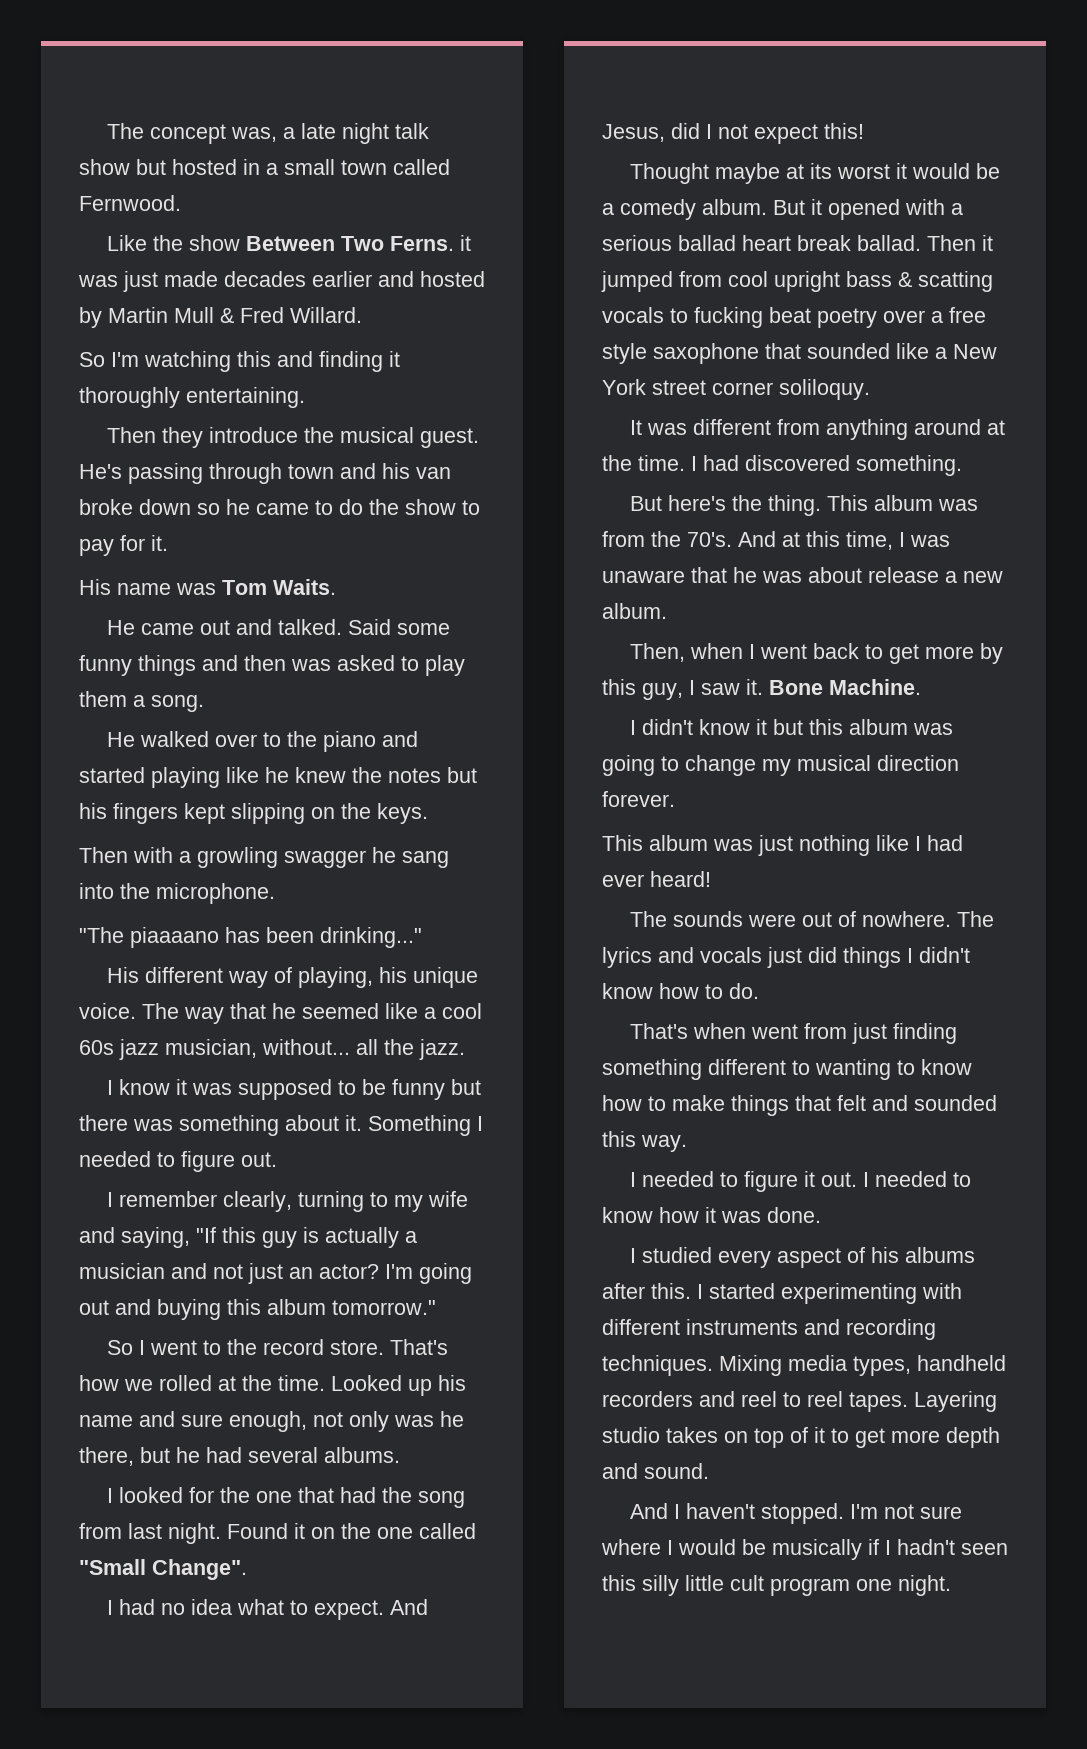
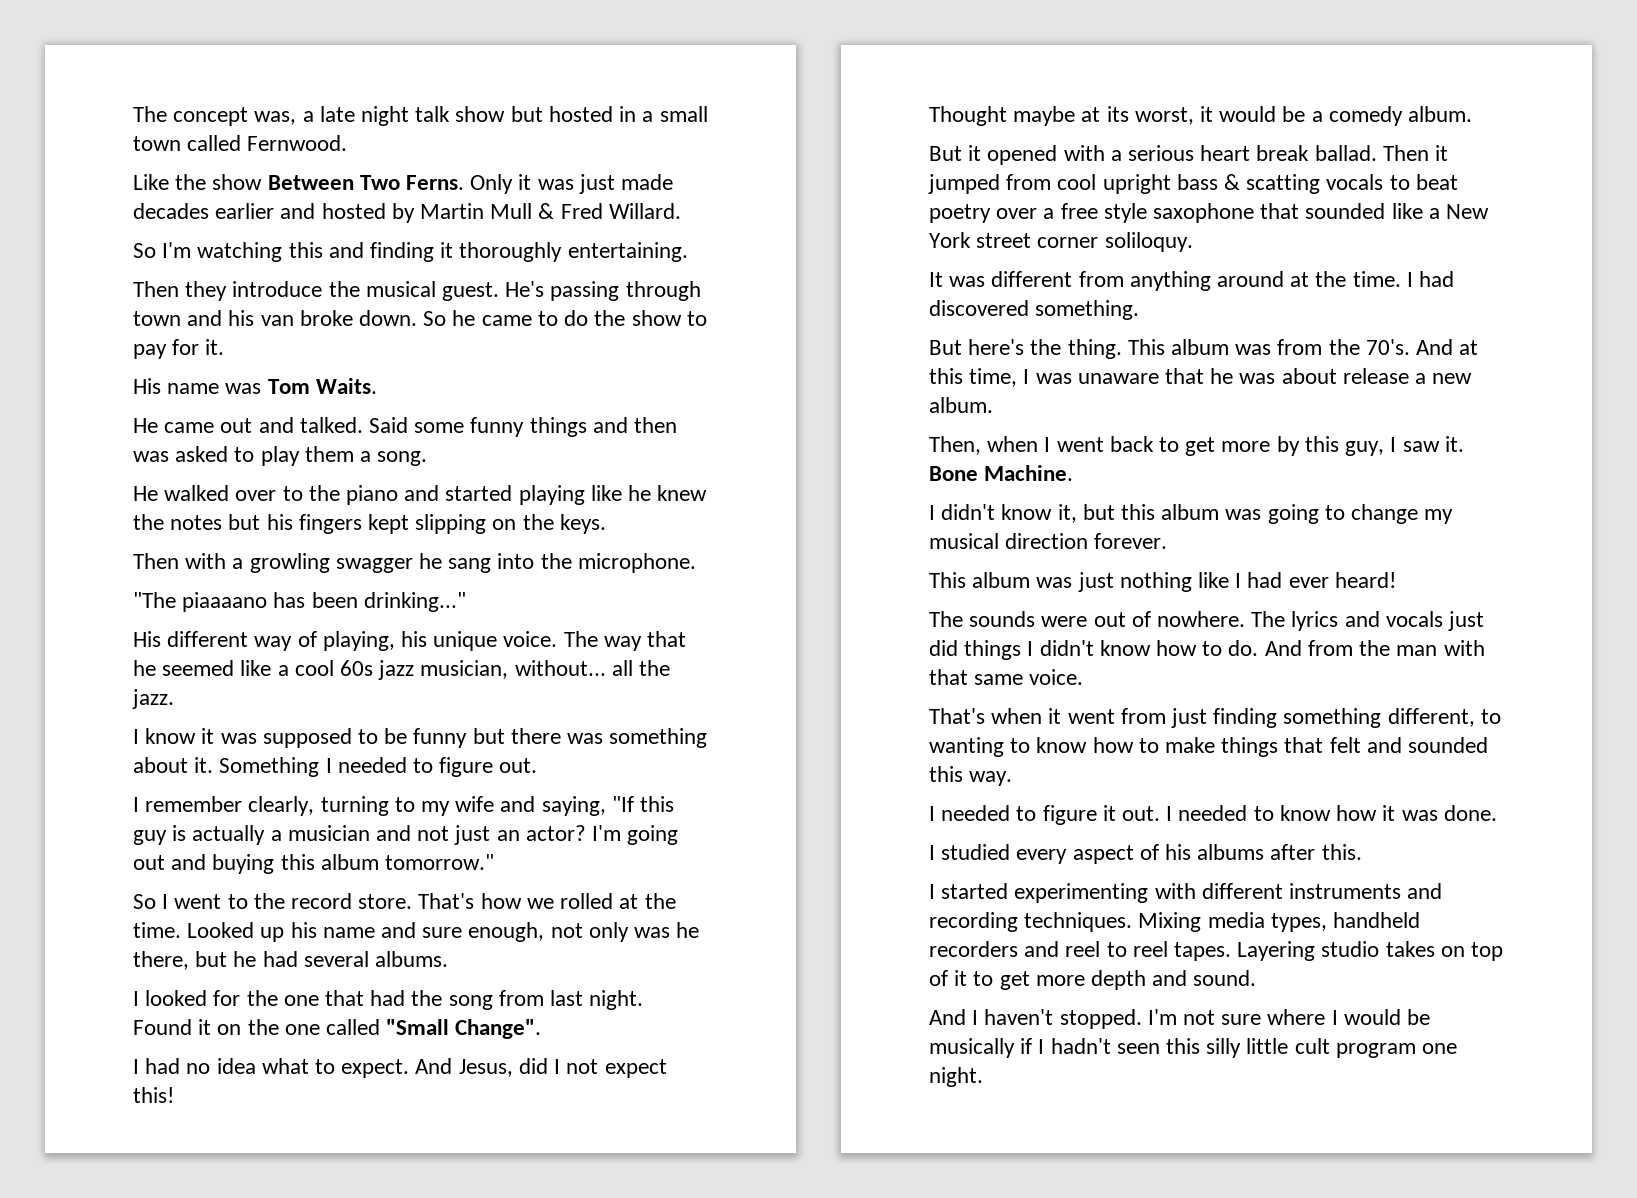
- Like the show Between Two Ferns. it was just made decades earlier and hosted by Martin Mull & Fred Willard.
+ Like the show Between Two Ferns. Only it was just made decades earlier and hosted by Martin Mull & Fred Willard.
- He's passing through town and his van broke down so he came to do the show to pay for it.
+ He's passing through town and his van broke down. So he came to do the show to pay for it.
- Thought maybe at its worst it would be a comedy album. But it opened with a serious ballad heart break ballad.
+ Thought maybe at its worst, it would be a comedy album.
+ But it opened with a serious heart break ballad.
- Then it jumped from cool upright bass & scatting vocals to fucking beat poetry over a free style saxophone that sounded like a New York street corner soliloquy.
+ Then it jumped from cool upright bass & scatting vocals to beat poetry over a free style saxophone that sounded like a New York street corner soliloquy.
- I didn't know it but this album was going to change my musical direction forever.
+ I didn't know it, but this album was going to change my musical direction forever.
+ And from the man with that same voice.
- That's when went from just finding something different to wanting to know how to make things that felt and sounded this way.
+ That's when it went from just finding something different, to wanting to know how to make things that felt and sounded this way.
- I studied every aspect of his albums after this. I started experimenting with different instruments and recording techniques.
+ I studied every aspect of his albums after this.
+ I started experimenting with different instruments and recording techniques.

